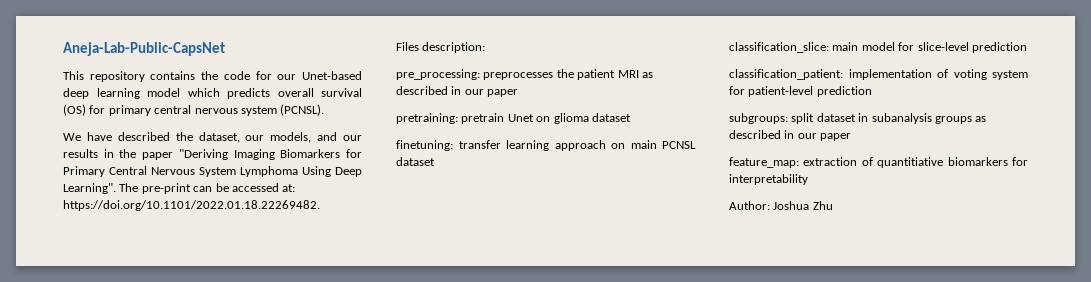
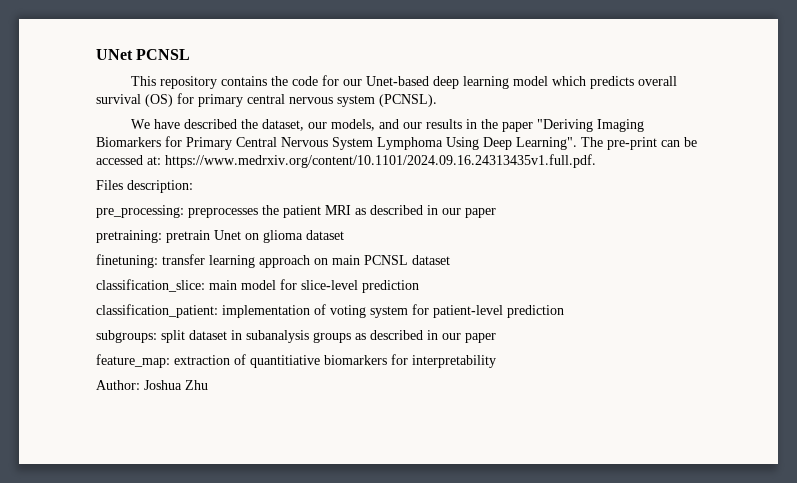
- Aneja-Lab-Public-CapsNet
+ UNet PCNSL
- The pre-print can be accessed at: https://doi.org/10.1101/2022.01.18.22269482.
+ The pre-print can be accessed at: https://www.medrxiv.org/content/10.1101/2024.09.16.24313435v1.full.pdf.

